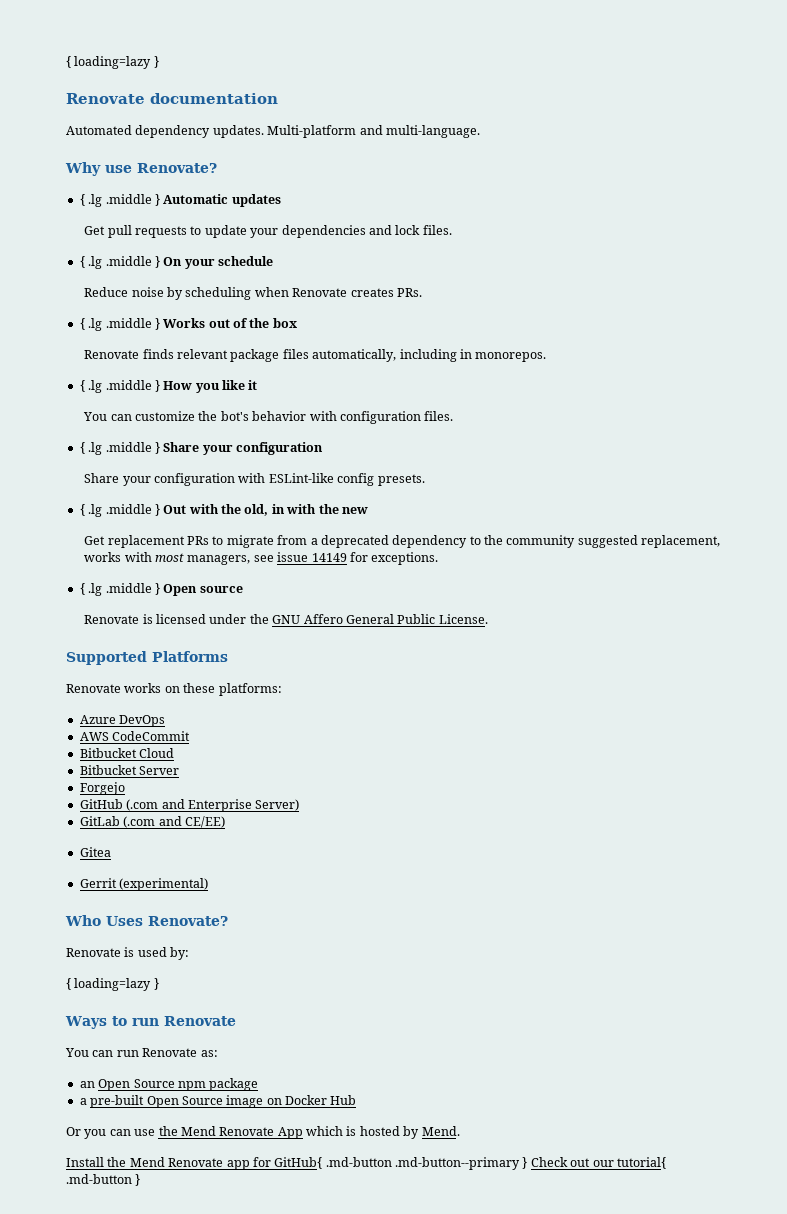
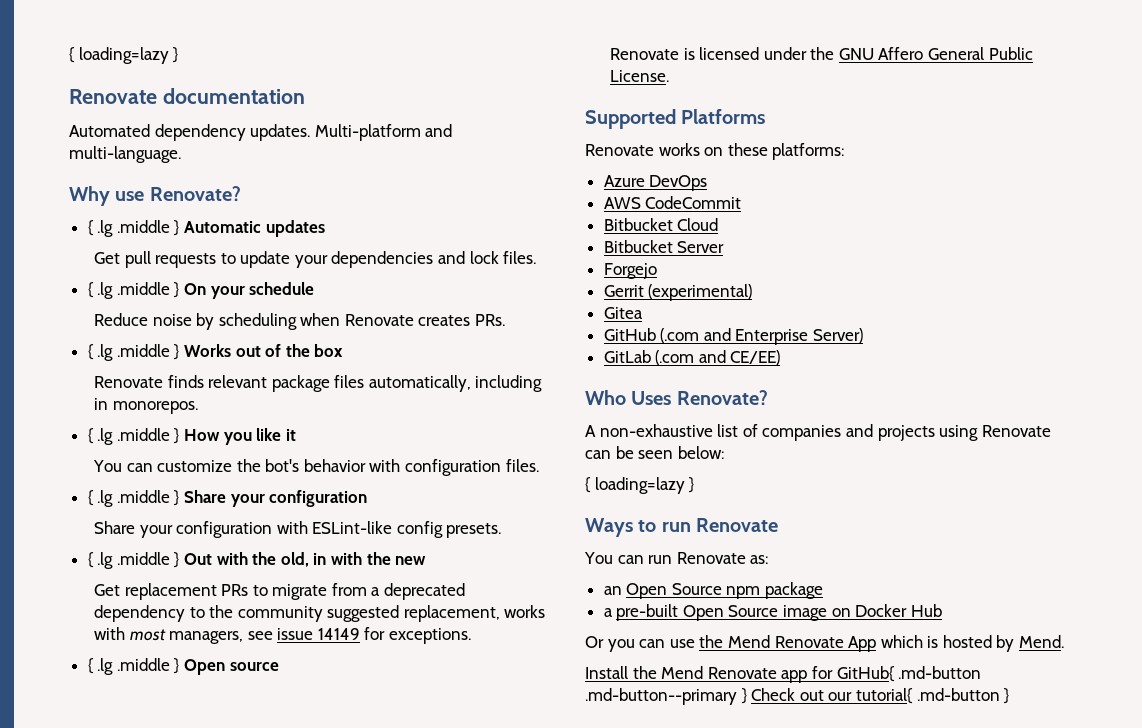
+ Gerrit (experimental)
+ Gitea
- Gitea
- Gerrit (experimental)
- Renovate is used by:
+ A non-exhaustive list of companies and projects using Renovate can be seen below:

